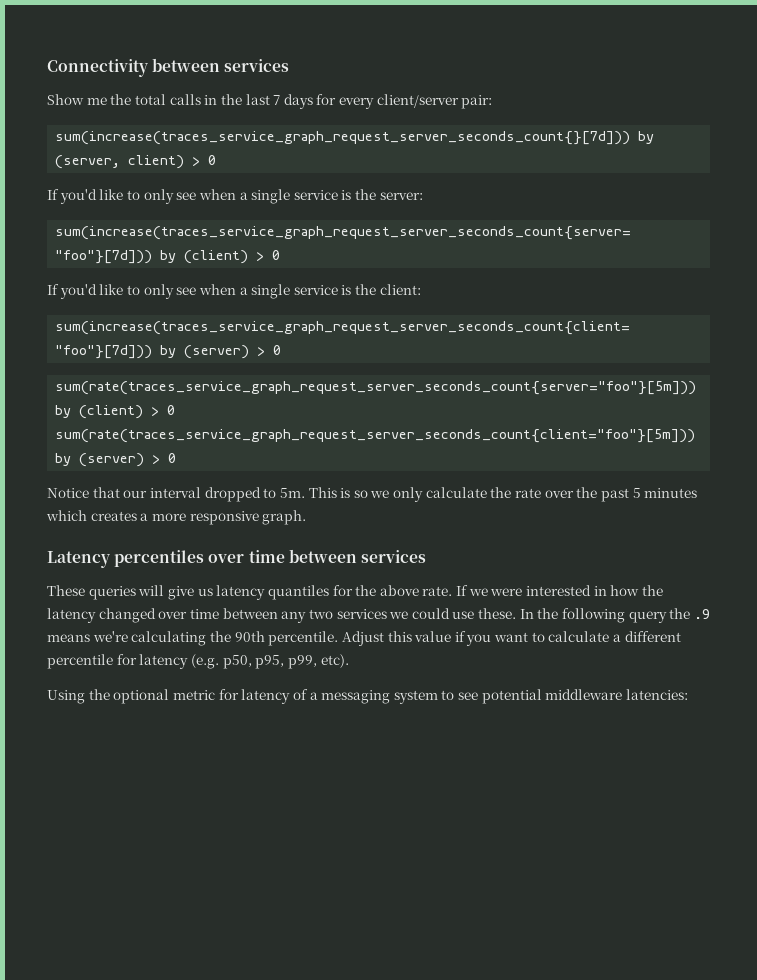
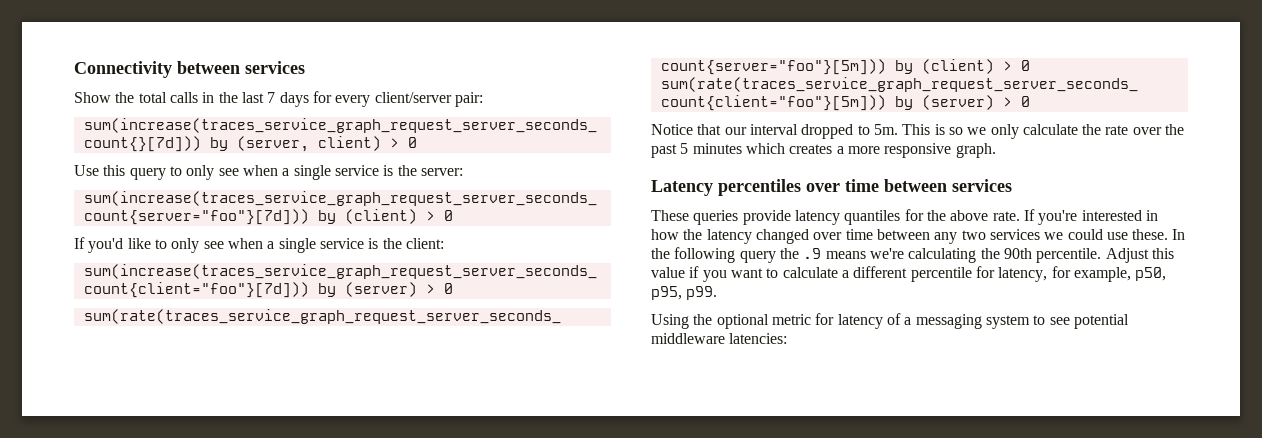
- Show me the total calls in the last 7 days for every client/server pair:
+ Show the total calls in the last 7 days for every client/server pair:
- If you'd like to only see when a single service is the server:
+ Use this query to only see when a single service is the server:
- These queries will give us latency quantiles for the above rate.
+ These queries provide latency quantiles for the above rate.
- If we were interested in how the latency changed over time between any two services we could use these.
+ If you're interested in how the latency changed over time between any two services we could use these.
- Adjust this value if you want to calculate a different percentile for latency (e.g. p50, p95, p99, etc).
+ Adjust this value if you want to calculate a different percentile for latency, for example, p50, p95, p99.

